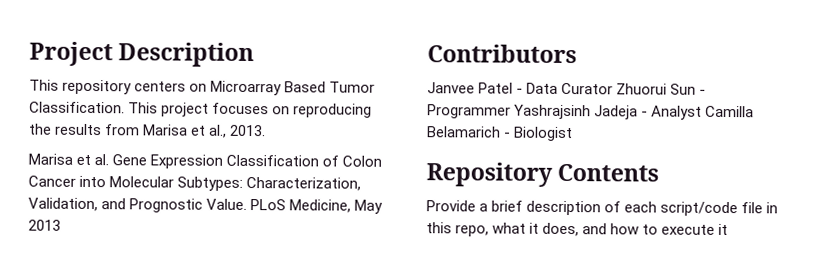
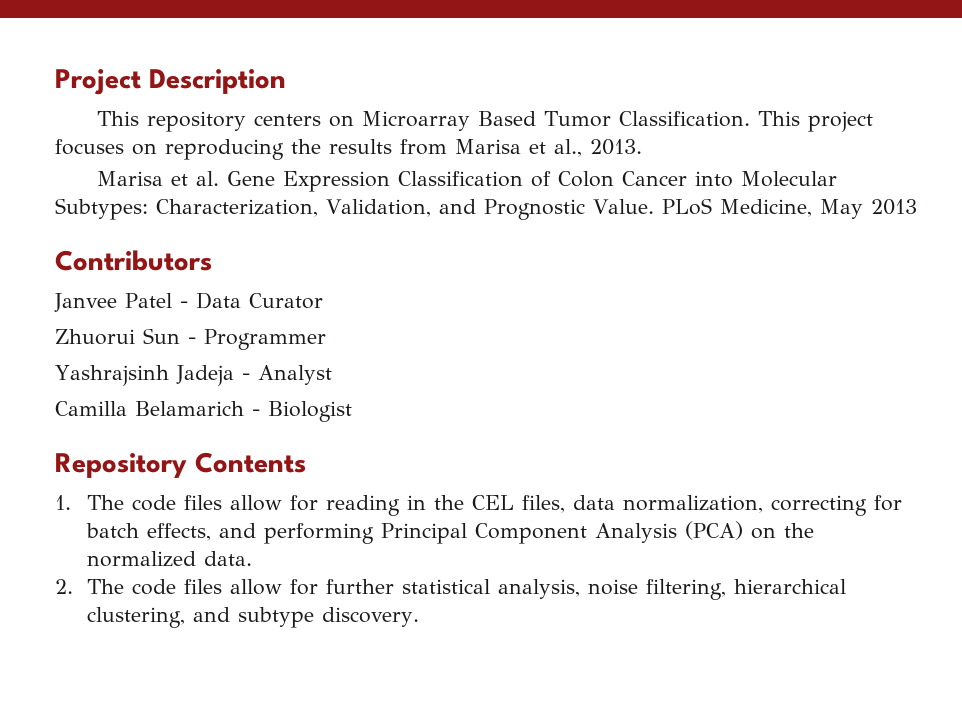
- Janvee Patel - Data Curator Zhuorui Sun - Programmer Yashrajsinh Jadeja - Analyst Camilla Belamarich - Biologist
+ Janvee Patel - Data Curator
+ Zhuorui Sun - Programmer
+ Yashrajsinh Jadeja - Analyst
+ Camilla Belamarich - Biologist
- Provide a brief description of each script/code file in this repo, what it does, and how to execute it
+ 1. The code files allow for reading in the CEL files, data normalization, correcting for batch effects, and performing Principal Component Analysis (PCA) on the normalized data.
+ 2. The code files allow for further statistical analysis, noise filtering, hierarchical clustering, and subtype discovery.

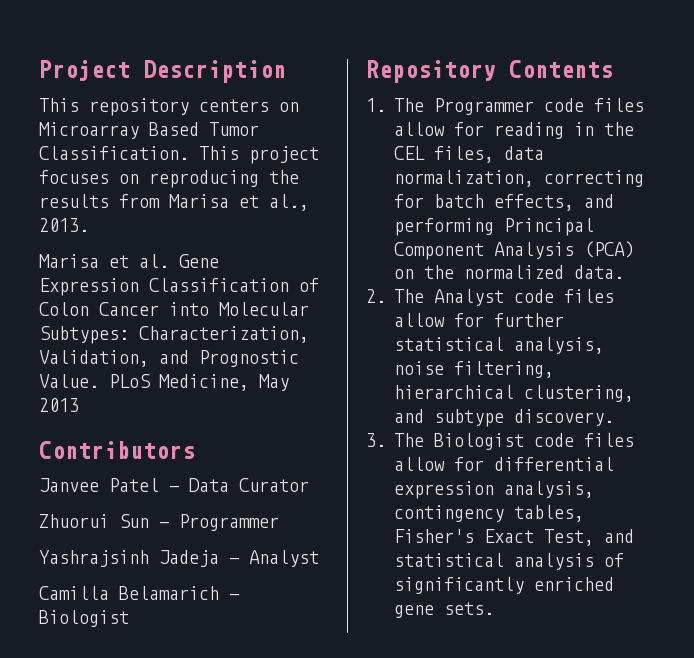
- 1. The code files allow for reading in the CEL files, data normalization, correcting for batch effects, and performing Principal Component Analysis (PCA) on the normalized data.
+ 1. The Programmer code files allow for reading in the CEL files, data normalization, correcting for batch effects, and performing Principal Component Analysis (PCA) on the normalized data.
- 2. The code files allow for further statistical analysis, noise filtering, hierarchical clustering, and subtype discovery.
+ 2. The Analyst code files allow for further statistical analysis, noise filtering, hierarchical clustering, and subtype discovery.
+ 3. The Biologist code files allow for differential expression analysis, contingency tables, Fisher's Exact Test, and statistical analysis of significantly enriched gene sets.

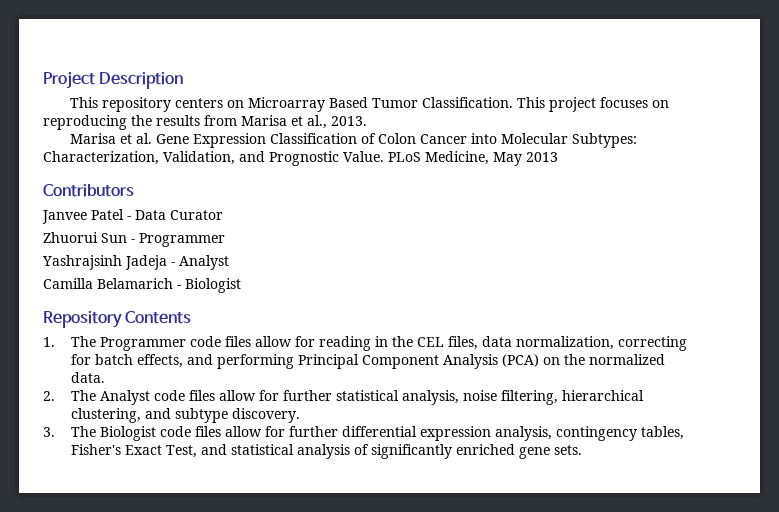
- 3. The Biologist code files allow for differential expression analysis, contingency tables, Fisher's Exact Test, and statistical analysis of significantly enriched gene sets.
+ 3. The Biologist code files allow for further differential expression analysis, contingency tables, Fisher's Exact Test, and statistical analysis of significantly enriched gene sets.

